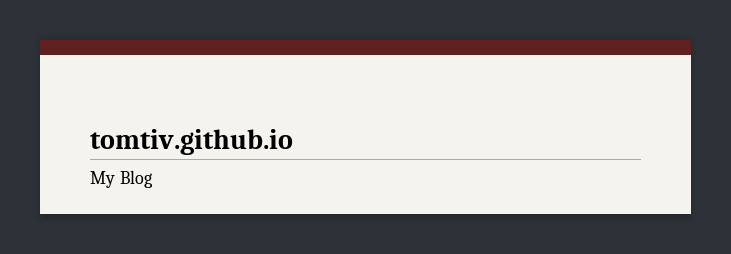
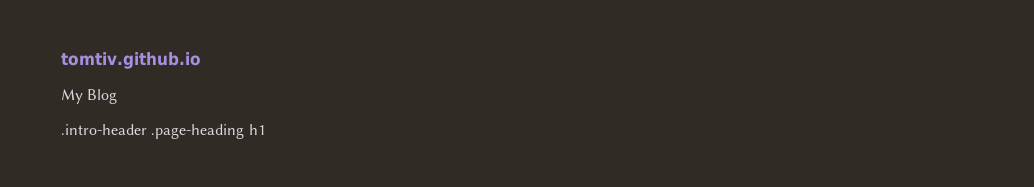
+ .intro-header .page-heading h1

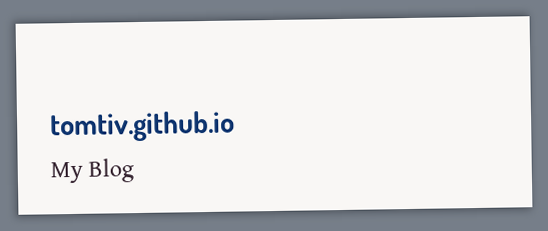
- .intro-header .page-heading h1

